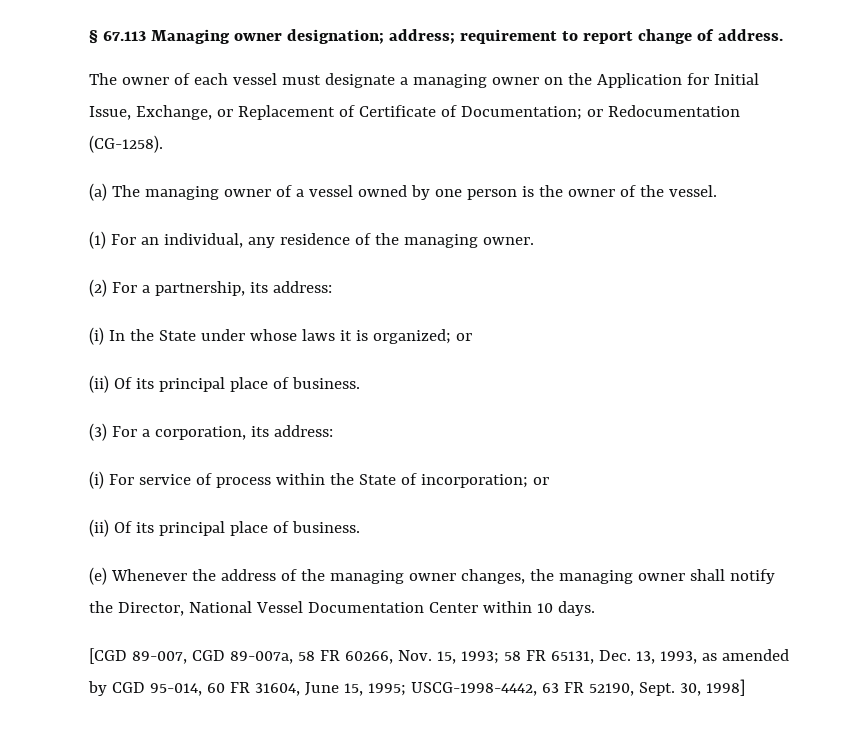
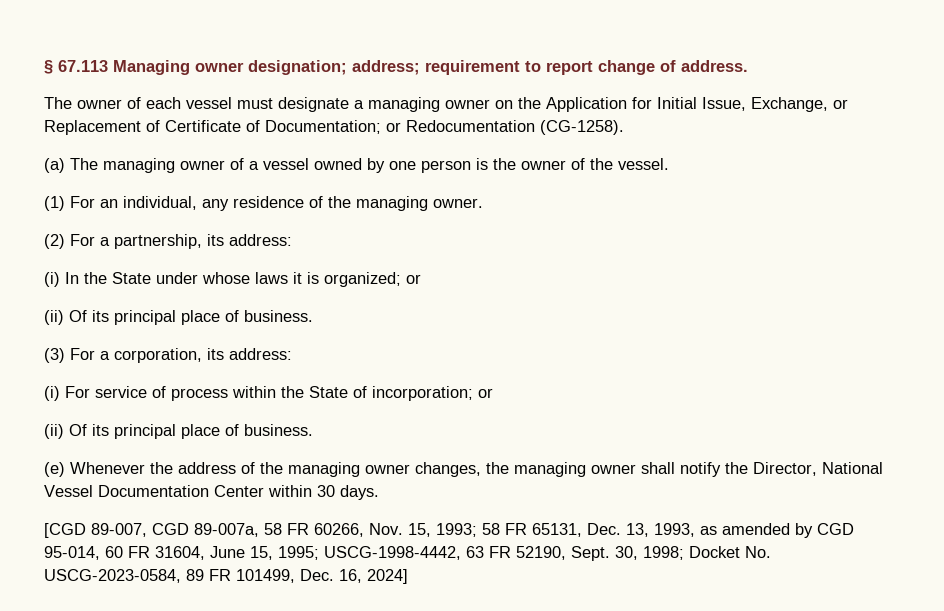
- (e) Whenever the address of the managing owner changes, the managing owner shall notify the Director, National Vessel Documentation Center within 10 days.
+ (e) Whenever the address of the managing owner changes, the managing owner shall notify the Director, National Vessel Documentation Center within 30 days.
- 30, 1998]
+ 30, 1998; Docket No. USCG-2023-0584, 89 FR 101499, Dec. 16, 2024]

